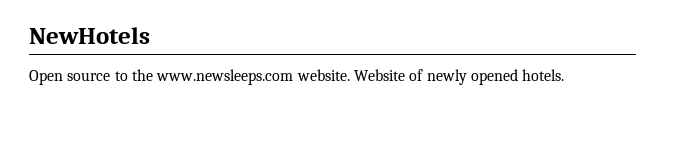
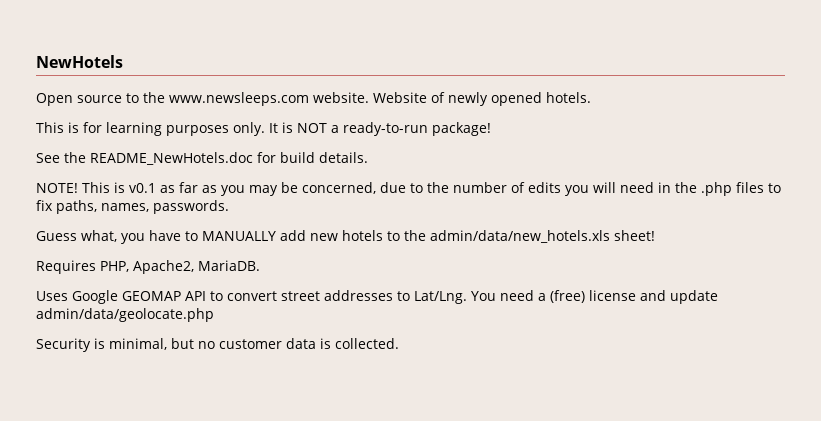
+ This is for learning purposes only. It is NOT a ready-to-run package!
+ See the README_NewHotels.doc for build details.
+ NOTE! This is v0.1 as far as you may be concerned, due to the number of edits you will need in the .php files to fix paths, names, passwords.
+ Guess what, you have to MANUALLY add new hotels to the admin/data/new_hotels.xls sheet!
+ Requires PHP, Apache2, MariaDB.
+ Uses Google GEOMAP API to convert street addresses to Lat/Lng. You need a (free) license and update admin/data/geolocate.php
+ Security is minimal, but no customer data is collected.

